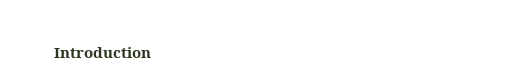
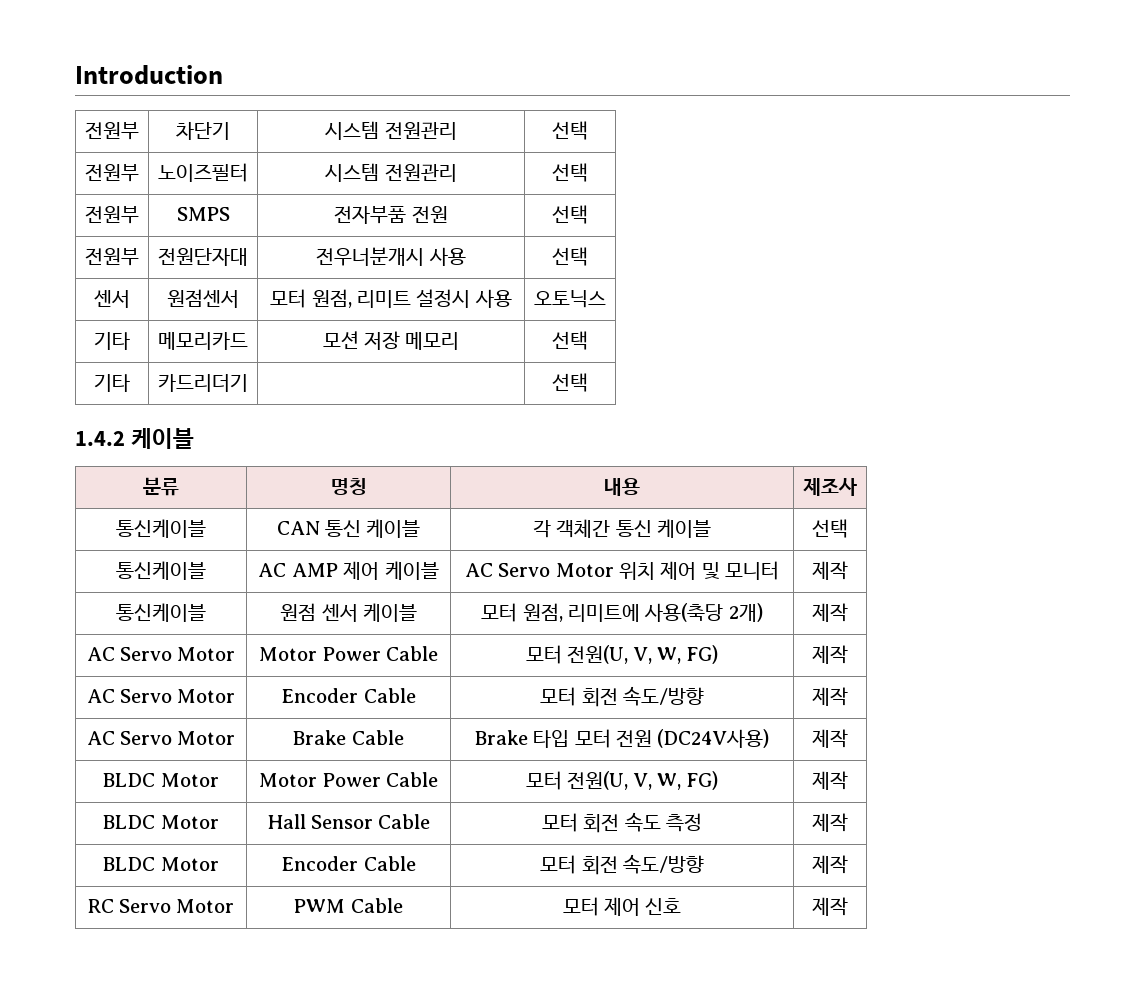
+ 전원부 | 차단기 | 시스템 전원관리 | 선택
+ 전원부 | 노이즈필터 | 시스템 전원관리 | 선택
+ 전원부 | SMPS | 전자부품 전원 | 선택
+ 전원부 | 전원단자대 | 전우너분개시 사용 | 선택
+ 센서 | 원점센서 | 모터 원점, 리미트 설정시 사용 | 오토닉스
+ 기타 | 메모리카드 | 모션 저장 메모리 | 선택
+ 기타 | 카드리더기 | | 선택
+ 1.4.2 케이블
+ 분류 | 명칭 | 내용 | 제조사
+ 통신케이블 | CAN 통신 케이블 | 각 객체간 통신 케이블 | 선택
+ 통신케이블 | AC AMP 제어 케이블 | AC Servo Motor 위치 제어 및 모니터 | 제작
+ 통신케이블 | 원점 센서 케이블 | 모터 원점, 리미트에 사용(축당 2개) | 제작
+ AC Servo Motor | Motor Power Cable | 모터 전원(U, V, W, FG) | 제작
+ AC Servo Motor | Encoder Cable | 모터 회전 속도/방향 | 제작
+ AC Servo Motor | Brake Cable | Brake 타입 모터 전원 (DC24V사용) | 제작
+ BLDC Motor | Motor Power Cable | 모터 전원(U, V, W, FG) | 제작
+ BLDC Motor | Hall Sensor Cable | 모터 회전 속도 측정 | 제작
+ BLDC Motor | Encoder Cable | 모터 회전 속도/방향 | 제작
+ RC Servo Motor | PWM Cable | 모터 제어 신호 | 제작

